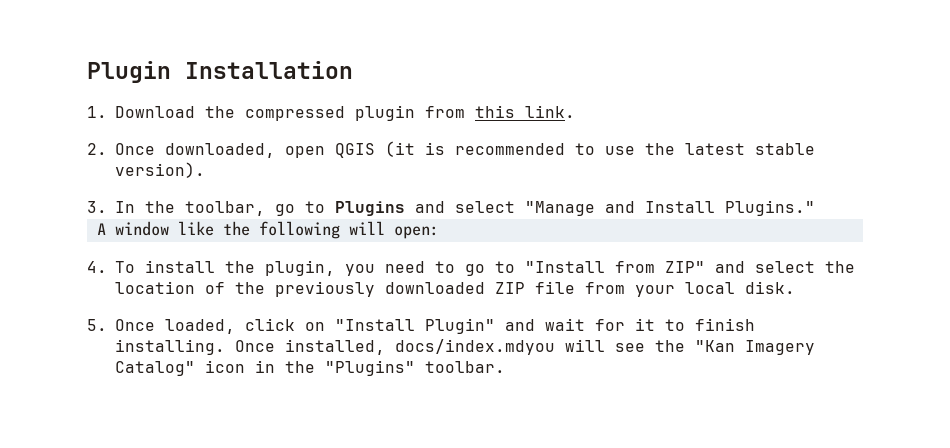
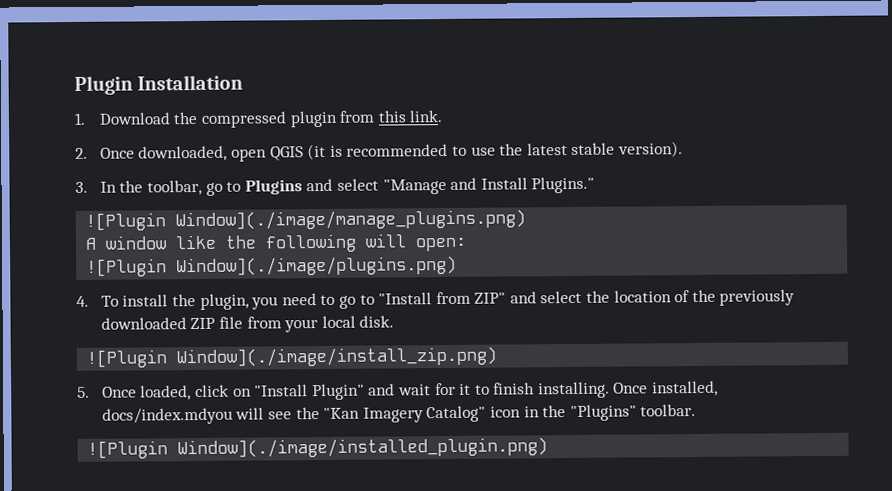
+ ![Plugin Window](./image/manage_plugins.png)
+ ![Plugin Window](./image/plugins.png)
+ ![Plugin Window](./image/install_zip.png)
+ ![Plugin Window](./image/installed_plugin.png)

